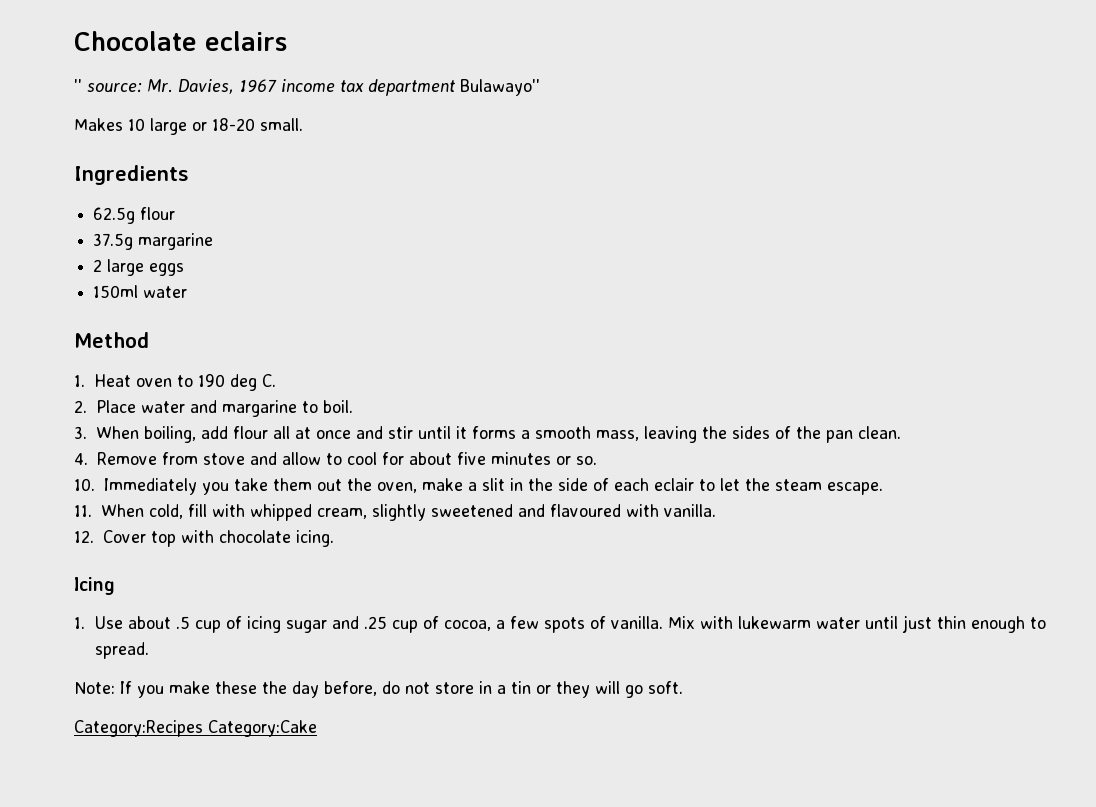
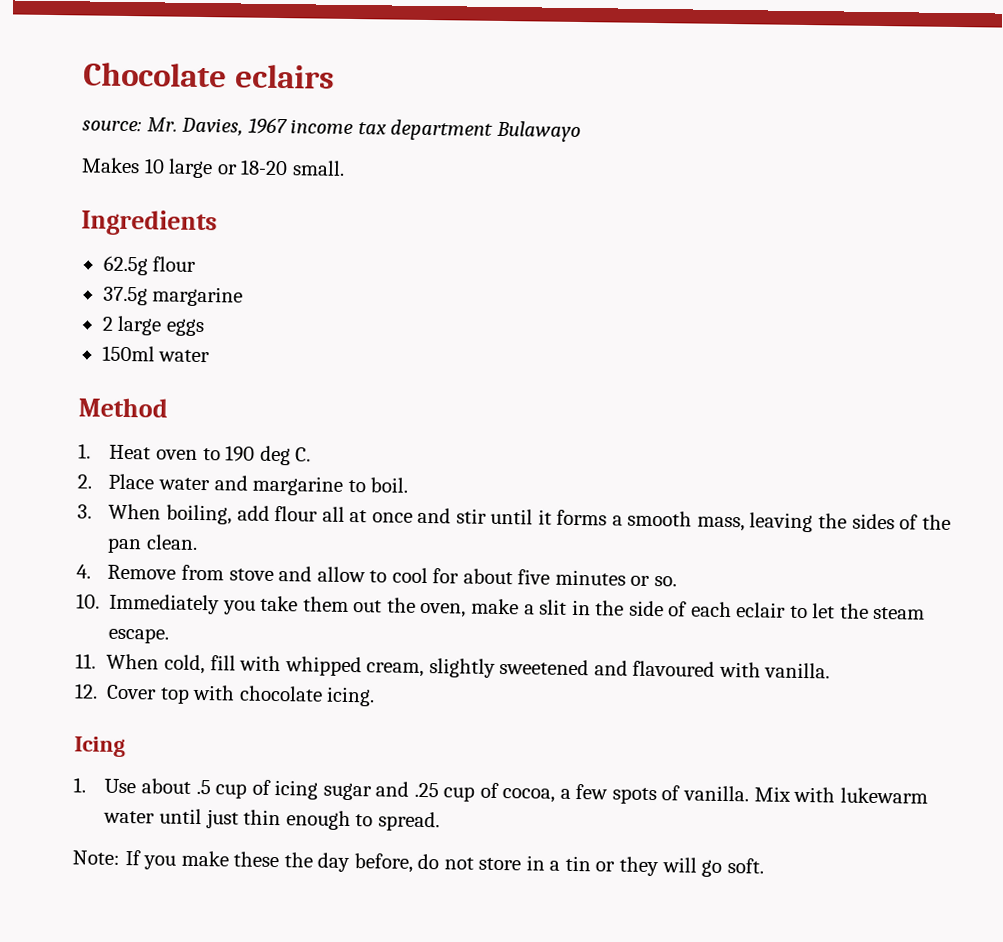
- '' source: Mr. Davies, 1967 income tax department Bulawayo''
+ source: Mr. Davies, 1967 income tax department Bulawayo
- Category:Recipes Category:Cake

